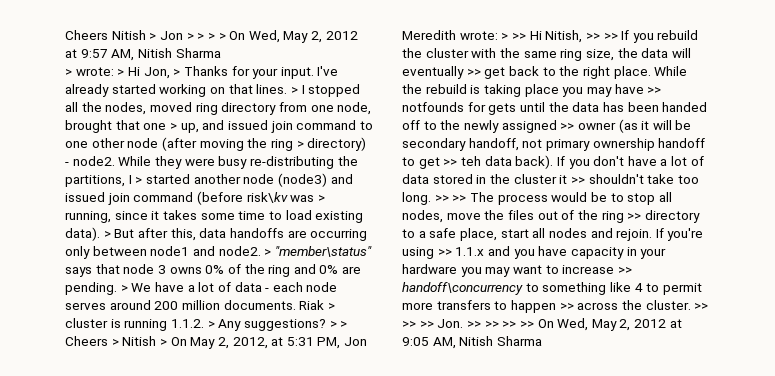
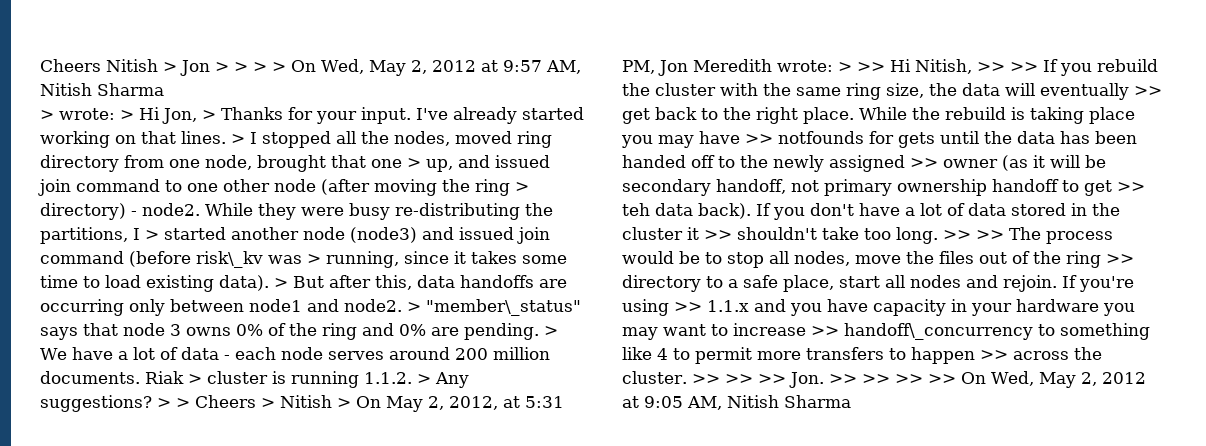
- While they were busy re-distributing the partitions, I > started another node (node3) and issued join command (before risk\kv was > running, since it takes some time to load existing data).
+ While they were busy re-distributing the partitions, I > started another node (node3) and issued join command (before risk\_kv was > running, since it takes some time to load existing data).
- > "member\status" says that node 3 owns 0% of the ring and 0% are pending.
+ > "member\_status" says that node 3 owns 0% of the ring and 0% are pending.
- If you're using >> 1.1.x and you have capacity in your hardware you may want to increase >> handoff\concurrency to something like 4 to permit more transfers to happen >> across the cluster.
+ If you're using >> 1.1.x and you have capacity in your hardware you may want to increase >> handoff\_concurrency to something like 4 to permit more transfers to happen >> across the cluster.

